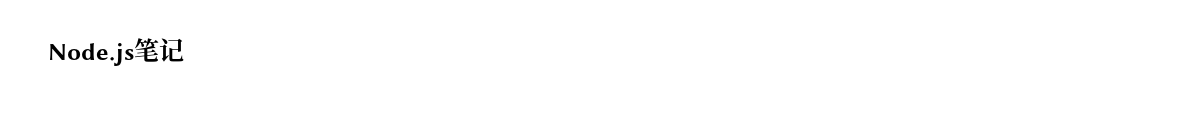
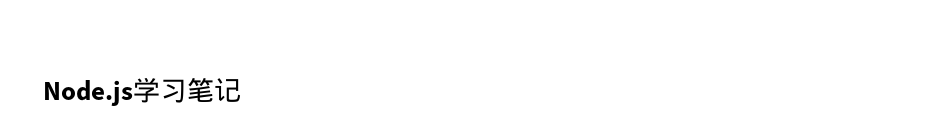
- Node.js笔记
+ Node.js学习笔记

